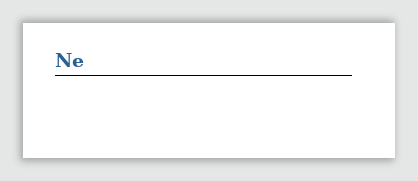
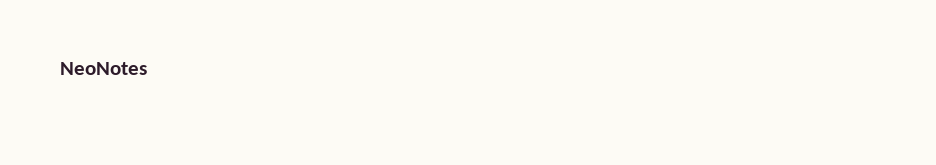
- Ne
+ NeoNotes

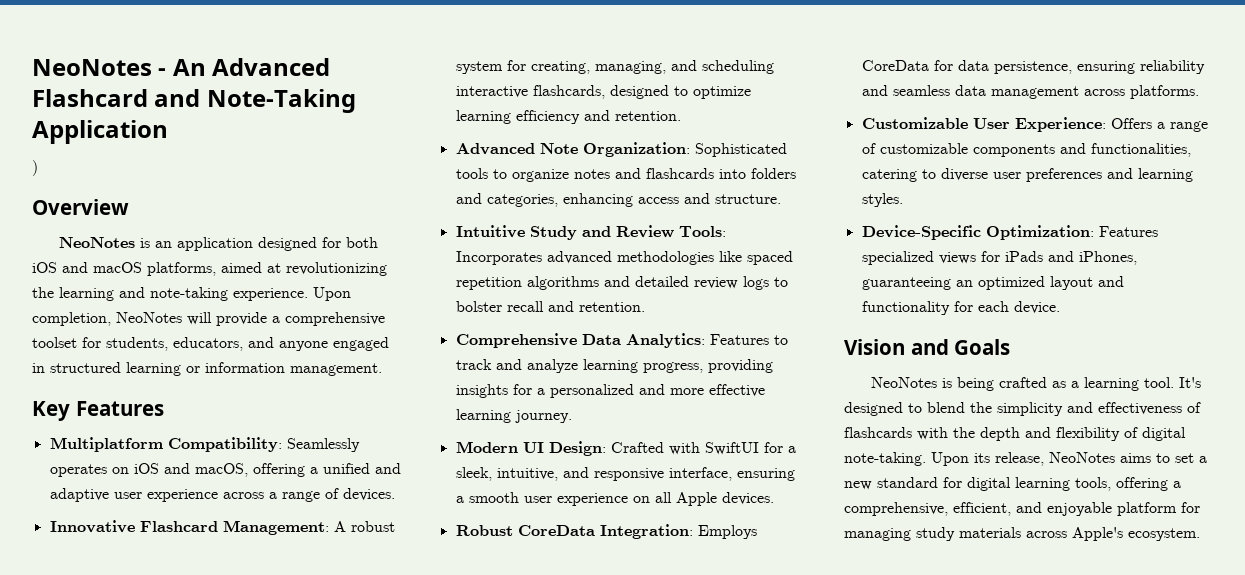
- NeoNotes
+ NeoNotes - An Advanced Flashcard and Note-Taking Application
+ )
+ Overview
+ NeoNotes is an application designed for both iOS and macOS platforms, aimed at revolutionizing the learning and note-taking experience. Upon completion, NeoNotes will provide a comprehensive toolset for students, educators, and anyone engaged in structured learning or information management.
+ Key Features
+ Multiplatform Compatibility: Seamlessly operates on iOS and macOS, offering a unified and adaptive user experience across a range of devices.
+ Innovative Flashcard Management: A robust system for creating, managing, and scheduling interactive flashcards, designed to optimize learning efficiency and retention.
+ Advanced Note Organization: Sophisticated tools to organize notes and flashcards into folders and categories, enhancing access and structure.
+ Intuitive Study and Review Tools: Incorporates advanced methodologies like spaced repetition algorithms and detailed review logs to bolster recall and retention.
+ Comprehensive Data Analytics: Features to track and analyze learning progress, providing insights for a personalized and more effective learning journey.
+ Modern UI Design: Crafted with SwiftUI for a sleek, intuitive, and responsive interface, ensuring a smooth user experience on all Apple devices.
+ Robust CoreData Integration: Employs CoreData for data persistence, ensuring reliability and seamless data management across platforms.
+ Customizable User Experience: Offers a range of customizable components and functionalities, catering to diverse user preferences and learning styles.
+ Device-Specific Optimization: Features specialized views for iPads and iPhones, guaranteeing an optimized layout and functionality for each device.
+ Vision and Goals
+ NeoNotes is being crafted as a learning tool. It's designed to blend the simplicity and effectiveness of flashcards with the depth and flexibility of digital note-taking. Upon its release, NeoNotes aims to set a new standard for digital learning tools, offering a comprehensive, efficient, and enjoyable platform for managing study materials across Apple's ecosystem.

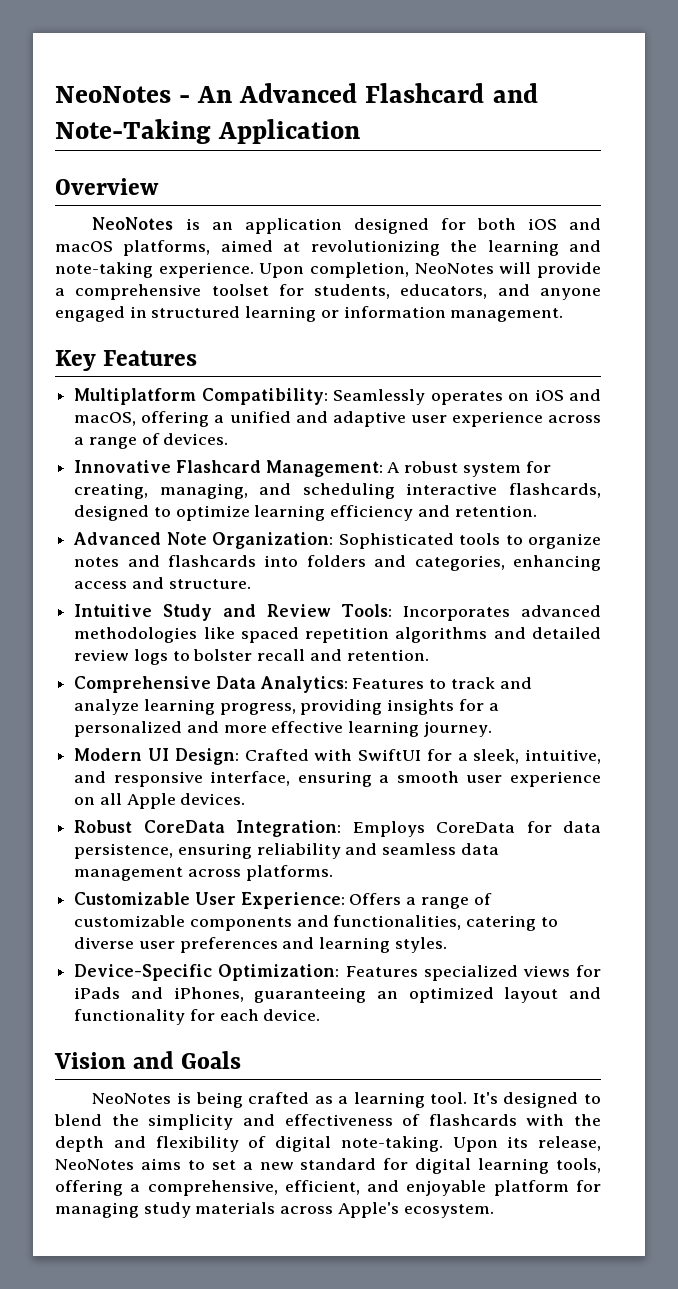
- )

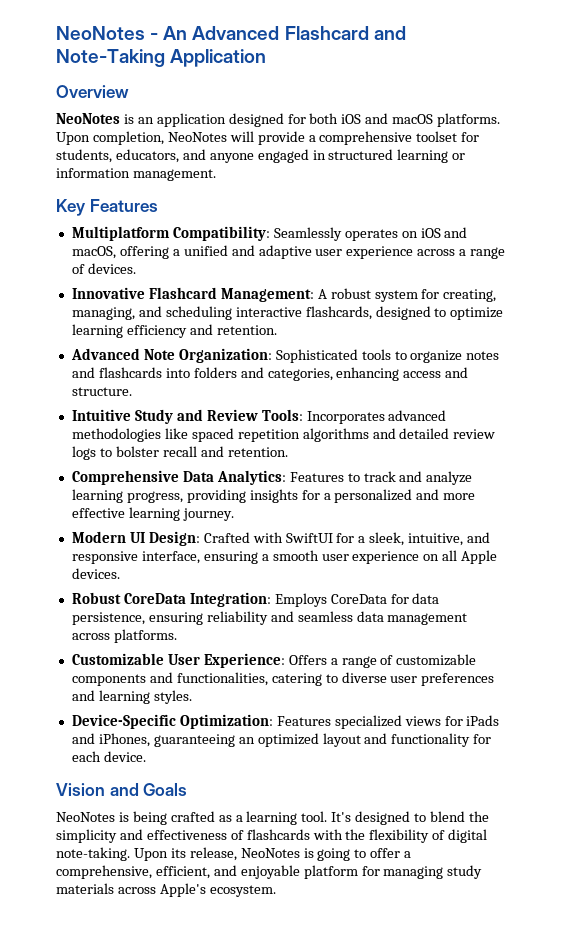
- NeoNotes is an application designed for both iOS and macOS platforms, aimed at revolutionizing the learning and note-taking experience.
+ NeoNotes is an application designed for both iOS and macOS platforms.
- It's designed to blend the simplicity and effectiveness of flashcards with the depth and flexibility of digital note-taking.
+ It's designed to blend the simplicity and effectiveness of flashcards with the flexibility of digital note-taking.
- Upon its release, NeoNotes aims to set a new standard for digital learning tools, offering a comprehensive, efficient, and enjoyable platform for managing study materials across Apple's ecosystem.
+ Upon its release, NeoNotes is going to offer a comprehensive, efficient, and enjoyable platform for managing study materials across Apple's ecosystem.

